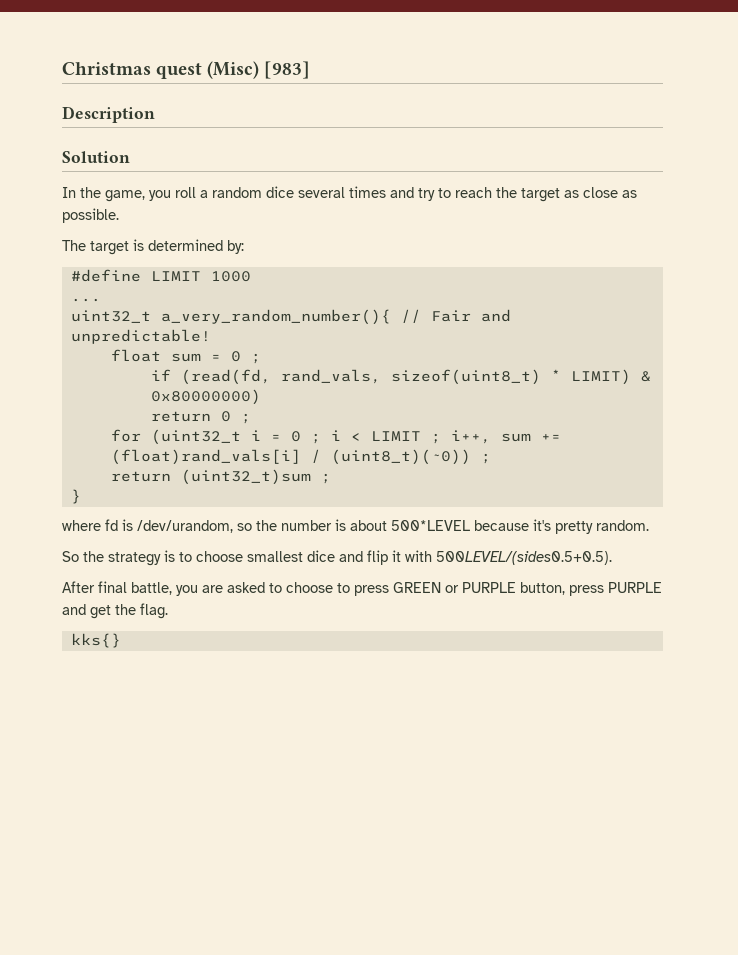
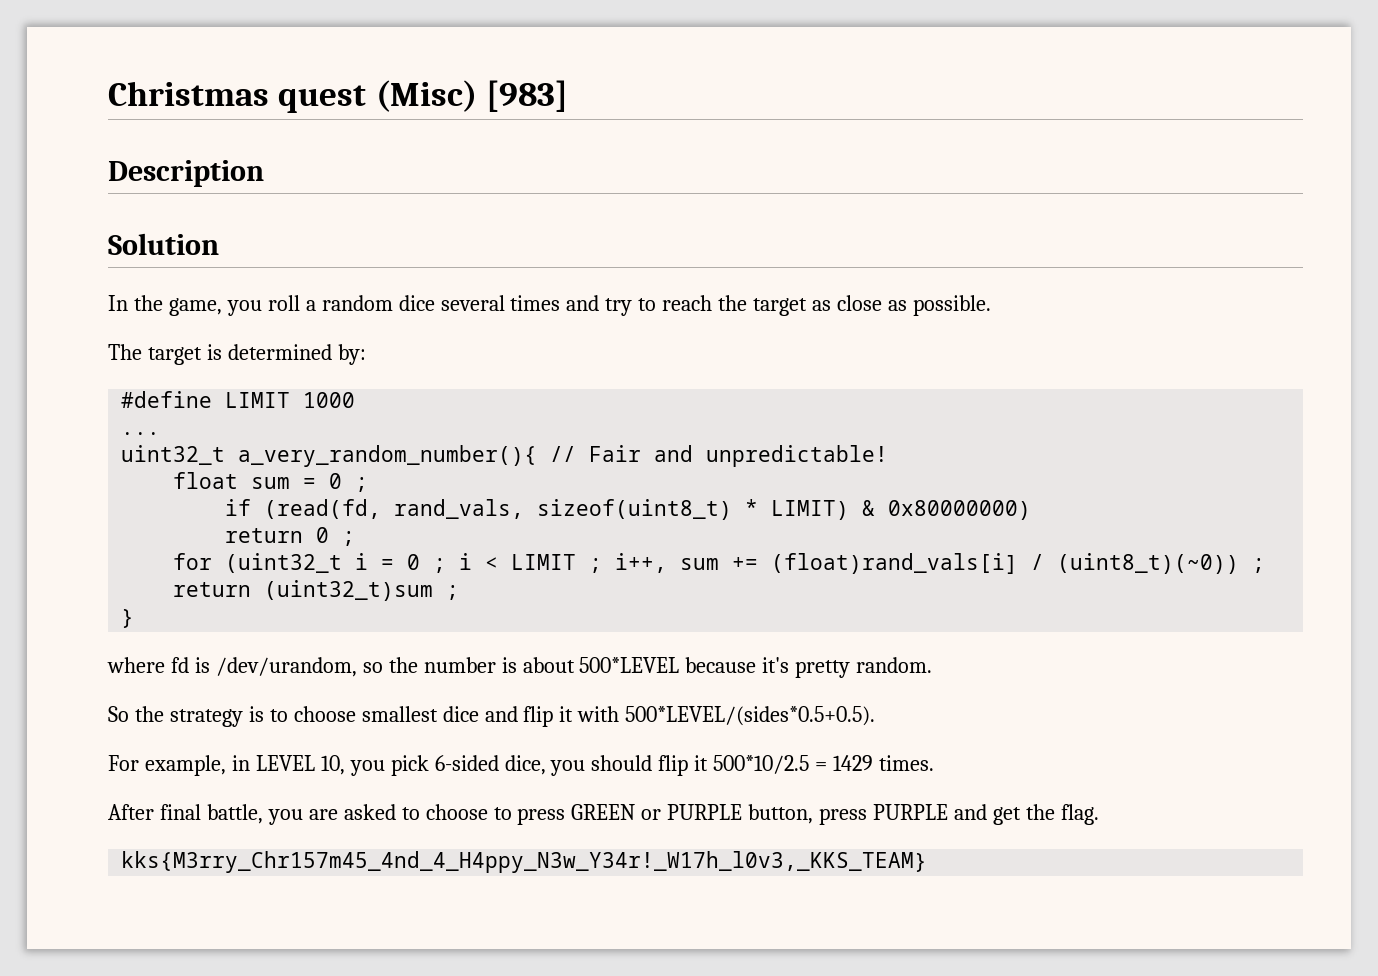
- So the strategy is to choose smallest dice and flip it with 500LEVEL/(sides0.5+0.5).
+ So the strategy is to choose smallest dice and flip it with 500*LEVEL/(sides*0.5+0.5).
+ For example, in LEVEL 10, you pick 6-sided dice, you should flip it 500*10/2.5 = 1429 times.
- kks{}
+ kks{M3rry_Chr157m45_4nd_4_H4ppy_N3w_Y34r!_W17h_l0v3,_KKS_TEAM}

